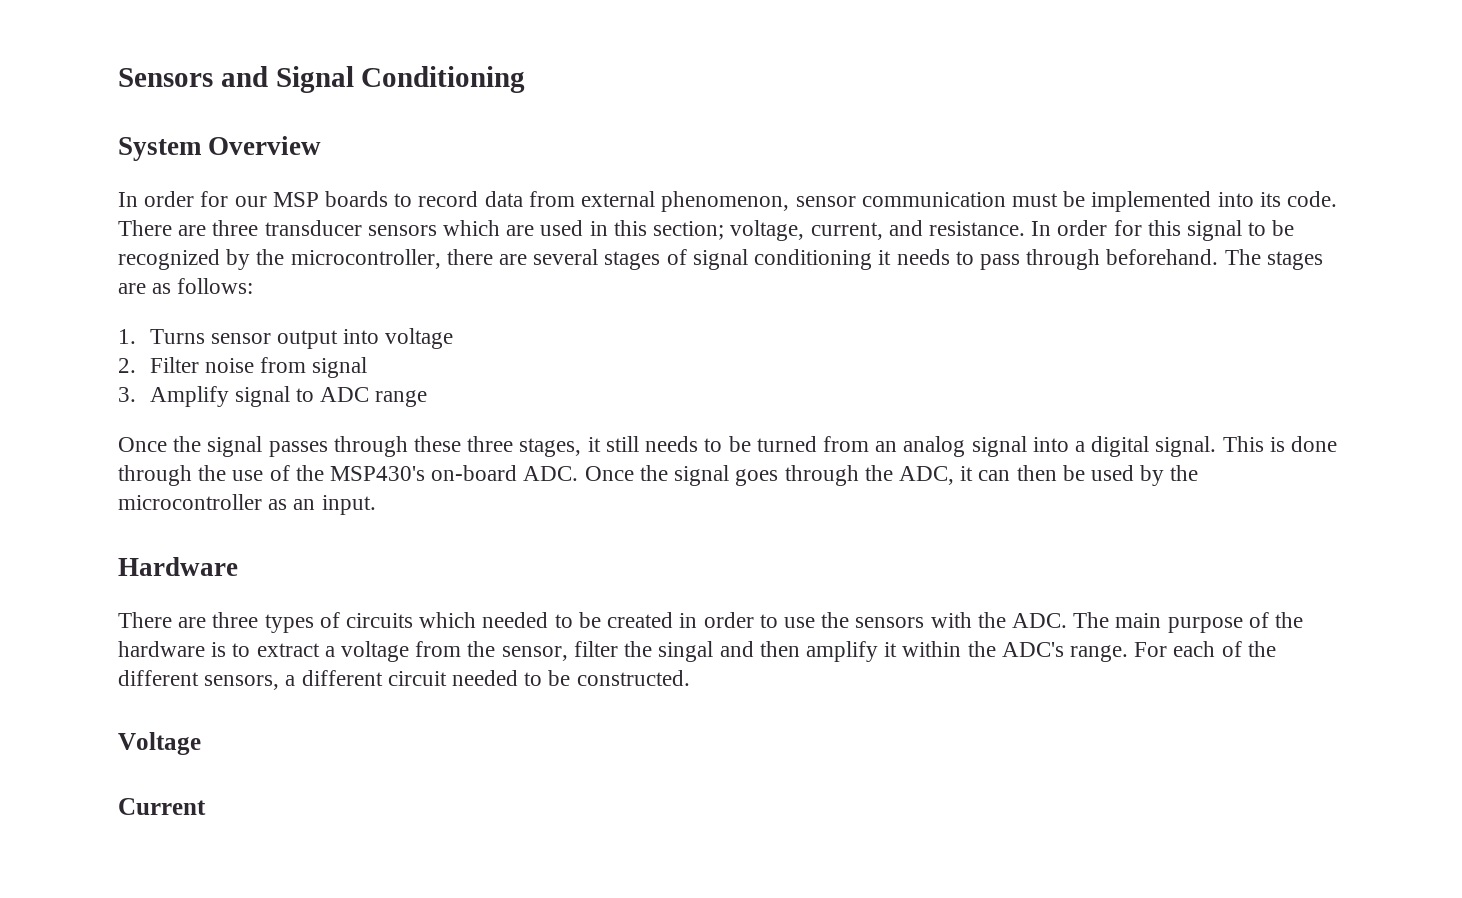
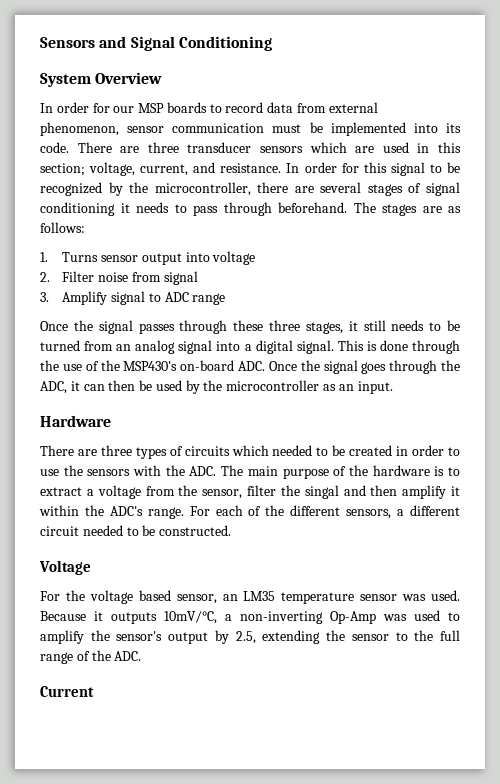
+ For the voltage based sensor, an LM35 temperature sensor was used. Because it outputs 10mV/°C, a non-inverting Op-Amp was used to amplify the sensor's output by 2.5, extending the sensor to the full range of the ADC.

